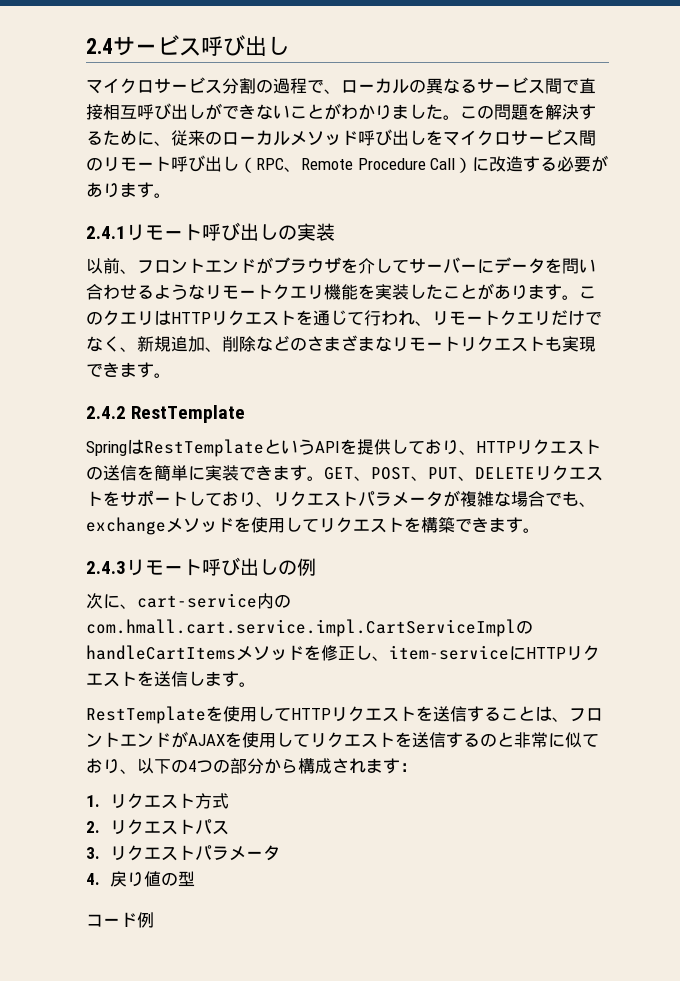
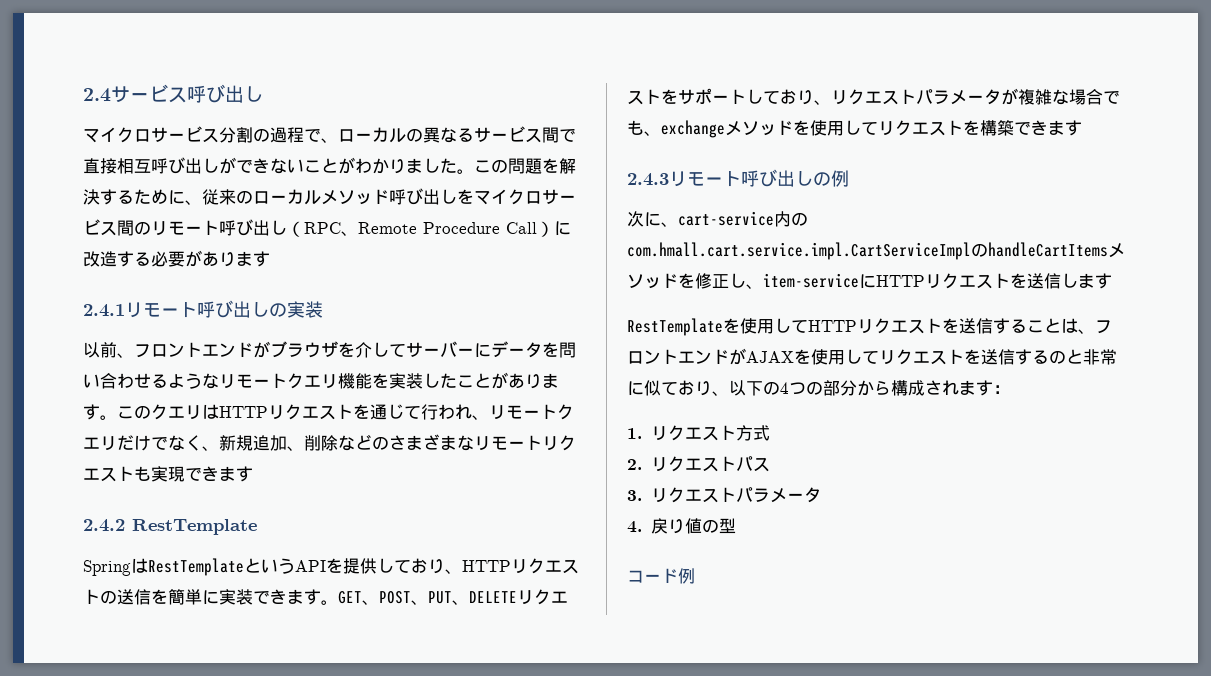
- この問題を解決するために、従来のローカルメソッド呼び出しをマイクロサービス間のリモート呼び出し（RPC、Remote Procedure Call）に改造する必要があります。
+ この問題を解決するために、従来のローカルメソッド呼び出しをマイクロサービス間のリモート呼び出し（RPC、Remote Procedure Call）に改造する必要があります
- このクエリはHTTPリクエストを通じて行われ、リモートクエリだけでなく、新規追加、削除などのさまざまなリモートリクエストも実現できます。
+ このクエリはHTTPリクエストを通じて行われ、リモートクエリだけでなく、新規追加、削除などのさまざまなリモートリクエストも実現できます
- GET、POST、PUT、DELETEリクエストをサポートしており、リクエストパラメータが複雑な場合でも、exchangeメソッドを使用してリクエストを構築できます。
+ GET、POST、PUT、DELETEリクエストをサポートしており、リクエストパラメータが複雑な場合でも、exchangeメソッドを使用してリクエストを構築できます
- 次に、cart-service内のcom.hmall.cart.service.impl.CartServiceImplのhandleCartItemsメソッドを修正し、item-serviceにHTTPリクエストを送信します。
+ 次に、cart-service内のcom.hmall.cart.service.impl.CartServiceImplのhandleCartItemsメソッドを修正し、item-serviceにHTTPリクエストを送信します

